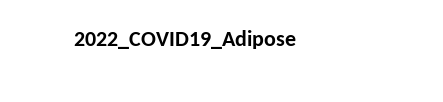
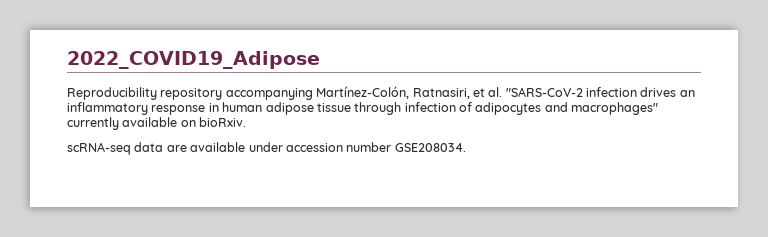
+ Reproducibility repository accompanying Martínez-Colón, Ratnasiri, et al. "SARS-CoV-2 infection drives an inflammatory response in human adipose tissue through infection of adipocytes and macrophages" currently available on bioRxiv.
+ scRNA-seq data are available under accession number GSE208034.

